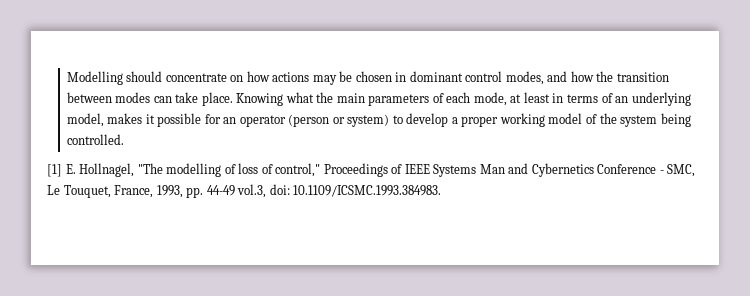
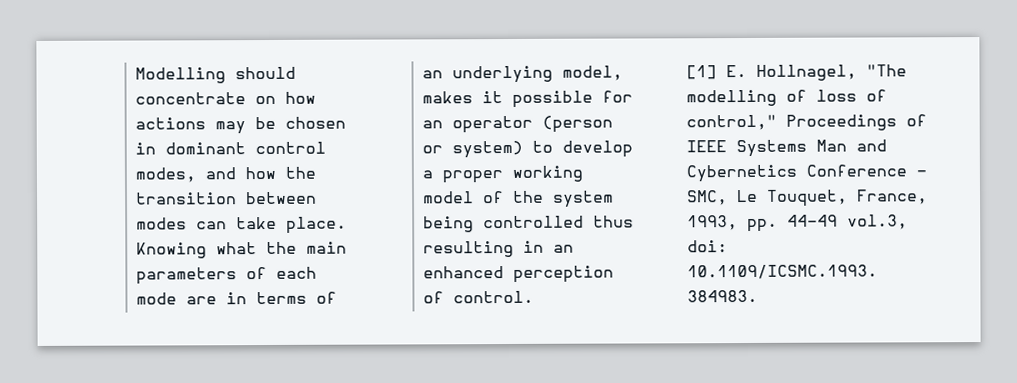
- Knowing what the main parameters of each mode, at least in terms of an underlying model, makes it possible for an operator (person or system) to develop a proper working model of the system being controlled.
+ Knowing what the main parameters of each mode are in terms of an underlying model, makes it possible for an operator (person or system) to develop a proper working model of the system being controlled thus resulting in an enhanced perception of control.

